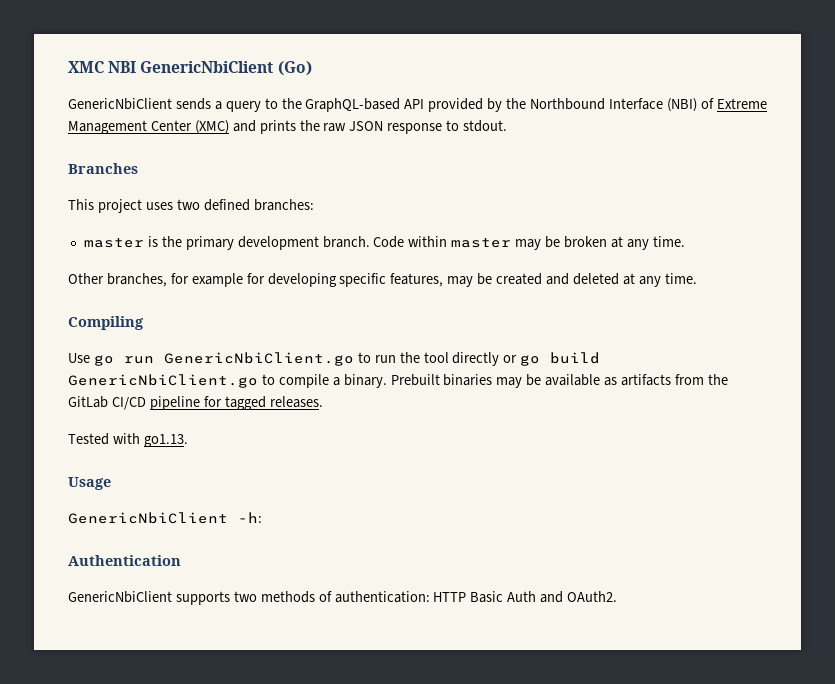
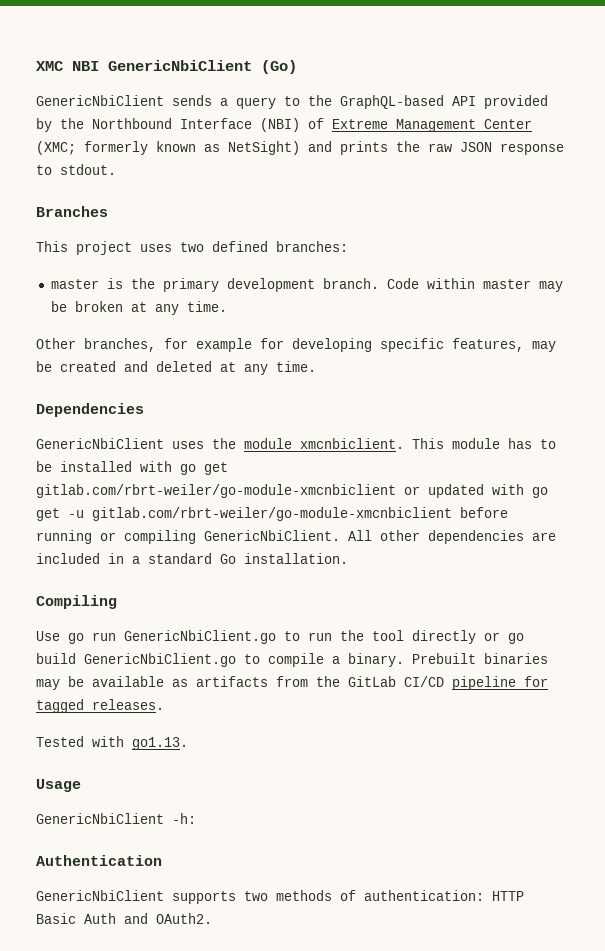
- GenericNbiClient sends a query to the GraphQL-based API provided by the Northbound Interface (NBI) of Extreme Management Center (XMC) and prints the raw JSON response to stdout.
+ GenericNbiClient sends a query to the GraphQL-based API provided by the Northbound Interface (NBI) of Extreme Management Center (XMC; formerly known as NetSight) and prints the raw JSON response to stdout.
+ Dependencies
+ GenericNbiClient uses the module xmcnbiclient. This module has to be installed with go get gitlab.com/rbrt-weiler/go-module-xmcnbiclient or updated with go get -u gitlab.com/rbrt-weiler/go-module-xmcnbiclient before running or compiling GenericNbiClient. All other dependencies are included in a standard Go installation.

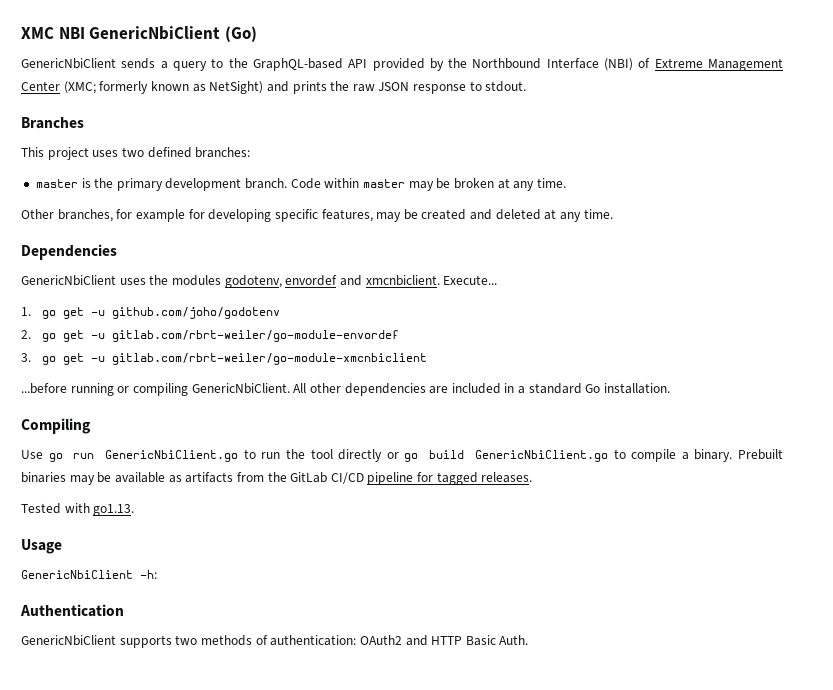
- GenericNbiClient uses the module xmcnbiclient. This module has to be installed with go get gitlab.com/rbrt-weiler/go-module-xmcnbiclient or updated with go get -u gitlab.com/rbrt-weiler/go-module-xmcnbiclient before running or compiling GenericNbiClient.
+ GenericNbiClient uses the modules godotenv, envordef and xmcnbiclient. Execute...
+ 1. go get -u github.com/joho/godotenv
+ 2. go get -u gitlab.com/rbrt-weiler/go-module-envordef
+ 3. go get -u gitlab.com/rbrt-weiler/go-module-xmcnbiclient
+ ...before running or compiling GenericNbiClient.
- GenericNbiClient supports two methods of authentication: HTTP Basic Auth and OAuth2.
+ GenericNbiClient supports two methods of authentication: OAuth2 and HTTP Basic Auth.

